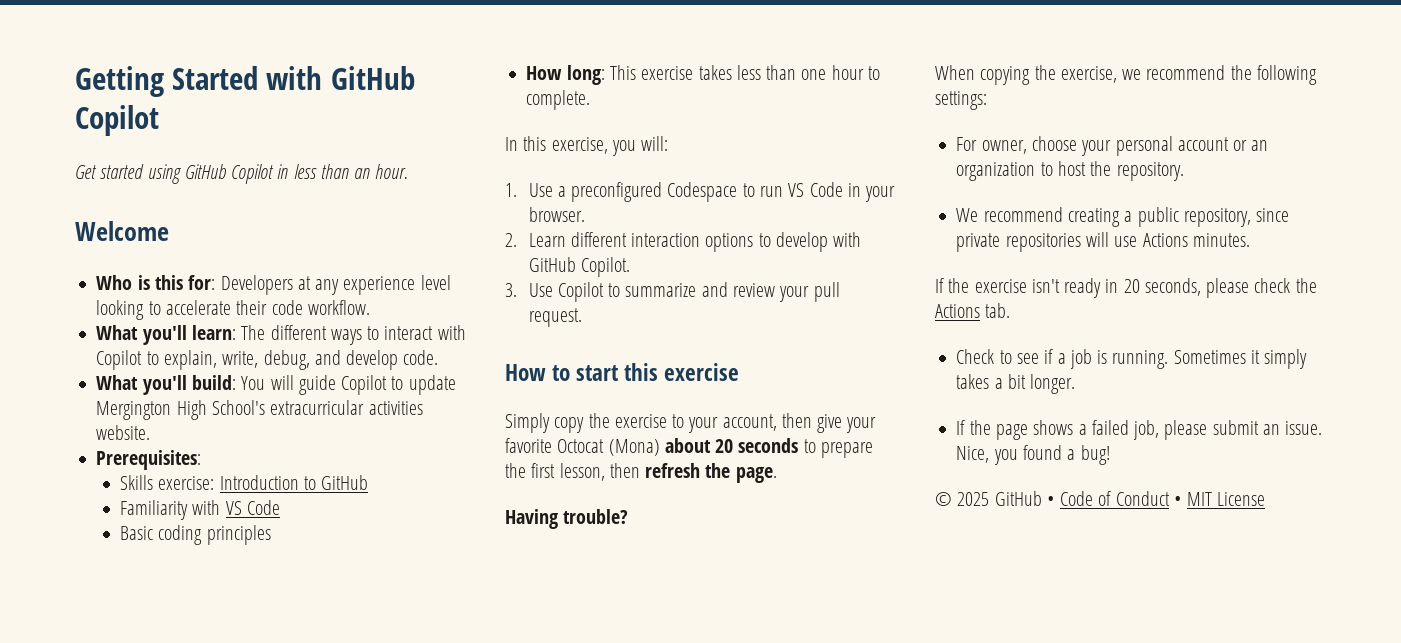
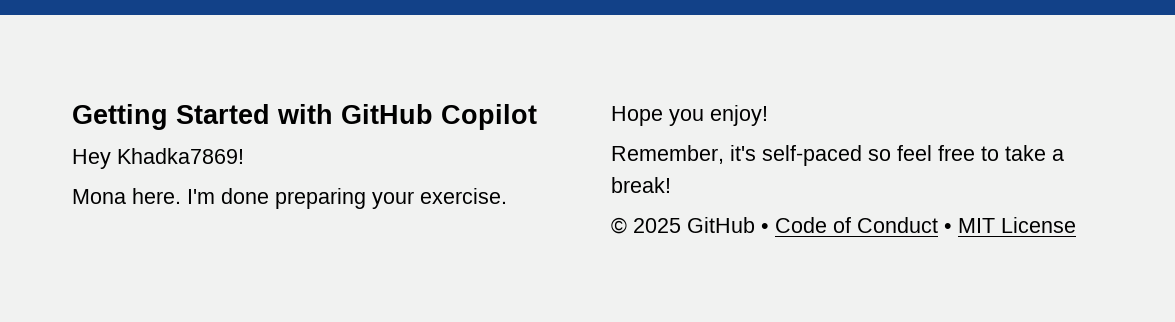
- Get started using GitHub Copilot in less than an hour.
- Welcome
- Who is this for: Developers at any experience level looking to accelerate their code workflow.
- What you'll learn: The different ways to interact with Copilot to explain, write, debug, and develop code.
- What you'll build: You will guide Copilot to update Mergington High School's extracurricular activities website.
- Prerequisites:
- Skills exercise: Introduction to GitHub
- Familiarity with VS Code
- Basic coding principles
- How long: This exercise takes less than one hour to complete.
- In this exercise, you will:
- 1. Use a preconfigured Codespace to run VS Code in your browser.
- 2. Learn different interaction options to develop with GitHub Copilot.
- 3. Use Copilot to summarize and review your pull request.
- How to start this exercise
- Simply copy the exercise to your account, then give your favorite Octocat (Mona) about 20 seconds to prepare the first lesson, then refresh the page.
- Having trouble?
- When copying the exercise, we recommend the following settings:
- For owner, choose your personal account or an organization to host the repository.
- We recommend creating a public repository, since private repositories will use Actions minutes.
- If the exercise isn't ready in 20 seconds, please check the Actions tab.
- Check to see if a job is running. Sometimes it simply takes a bit longer.
- If the page shows a failed job, please submit an issue. Nice, you found a bug!
+ Hey Khadka7869!
+ Mona here. I'm done preparing your exercise. Hope you enjoy!
+ Remember, it's self-paced so feel free to take a break!

